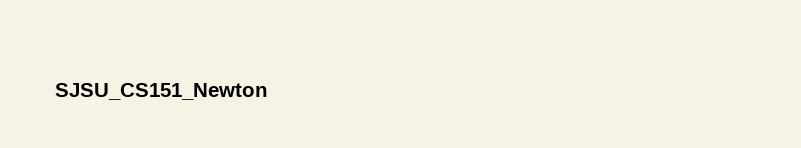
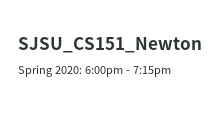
+ Spring 2020: 6:00pm - 7:15pm

